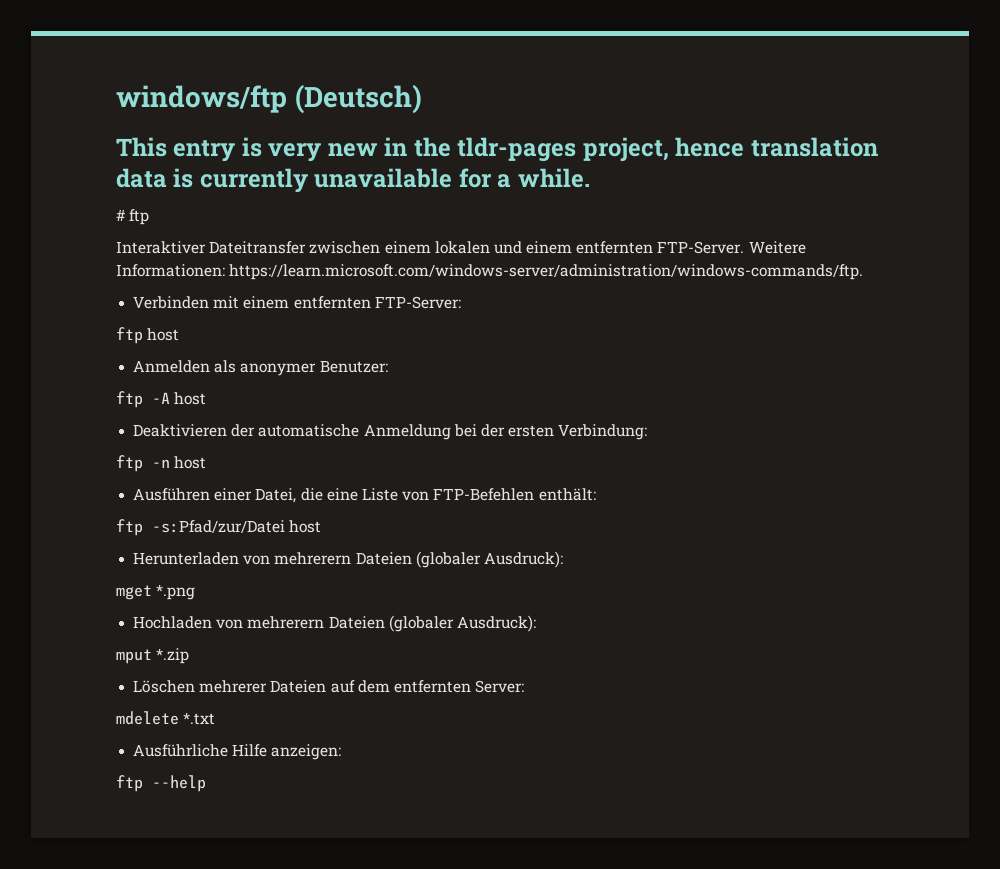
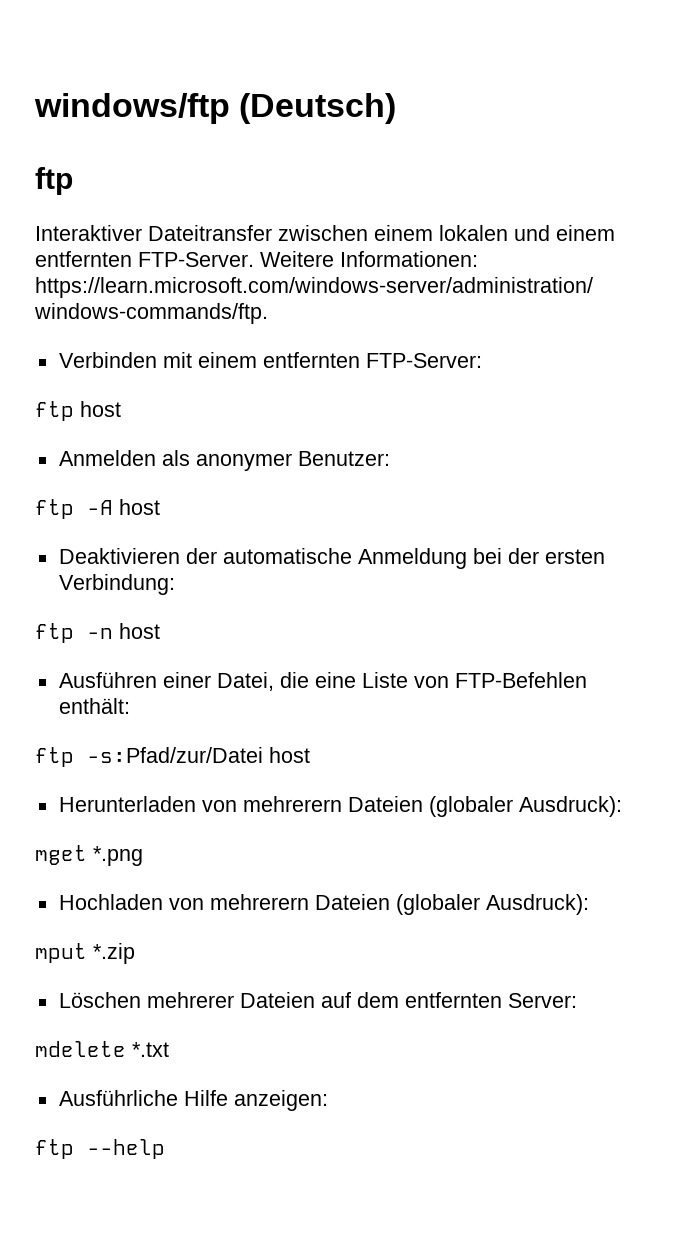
  windows/ftp (Deutsch)
- This entry is very new in the tldr-pages project, hence translation data is currently unavailable for a while.
- # ftp
+ ftp

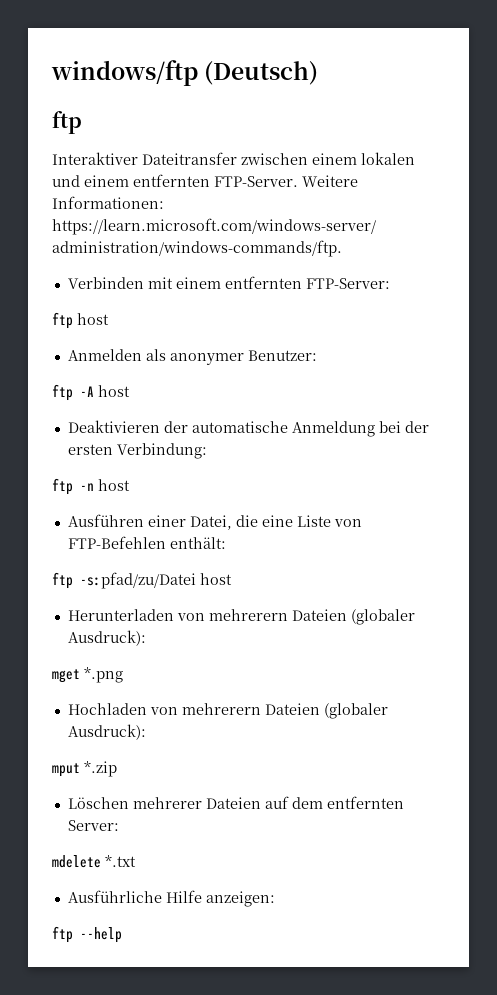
- ftp -s:Pfad/zur/Datei host
+ ftp -s:pfad/zu/Datei host

